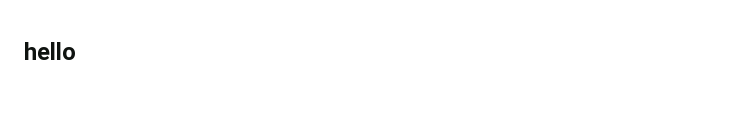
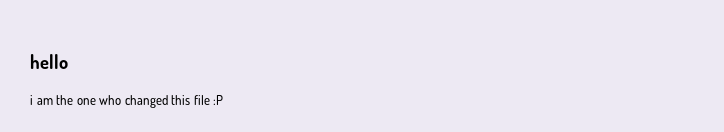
+ i am the one who changed this file :P

